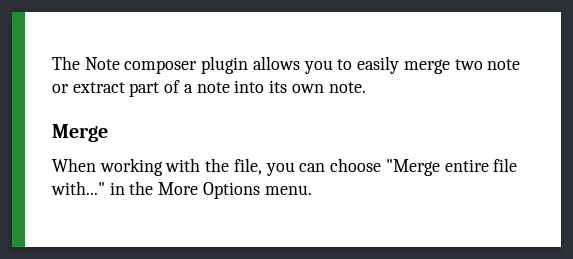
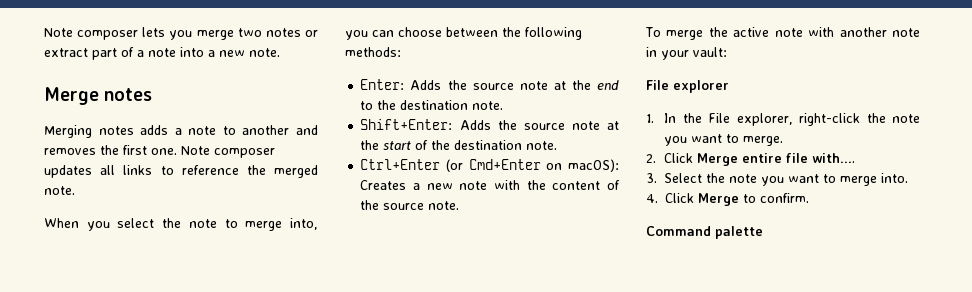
- The Note composer plugin allows you to easily merge two note or extract part of a note into its own note.
+ Note composer lets you merge two notes or extract part of a note into a new note.
- Merge
- When working with the file, you can choose "Merge entire file with..." in the More Options menu.
+ Merge notes
+ Merging notes adds a note to another and removes the first one. Note composer updates all links to reference the merged note.
+ When you select the note to merge into, you can choose between the following methods:
+ Enter: Adds the source note at the end to the destination note.
+ Shift+Enter: Adds the source note at the start of the destination note.
+ Ctrl+Enter (or Cmd+Enter on macOS): Creates a new note with the content of the source note.
+ To merge the active note with another note in your vault:
+ File explorer
+ 1. In the File explorer, right-click the note you want to merge.
+ 2. Click Merge entire file with....
+ 3. Select the note you want to merge into.
+ 4. Click Merge to confirm.
+ Command palette

